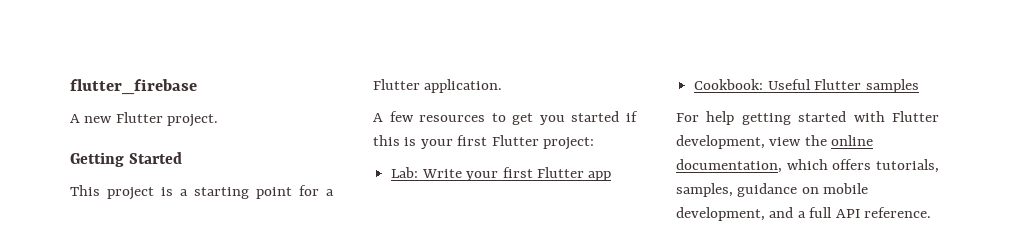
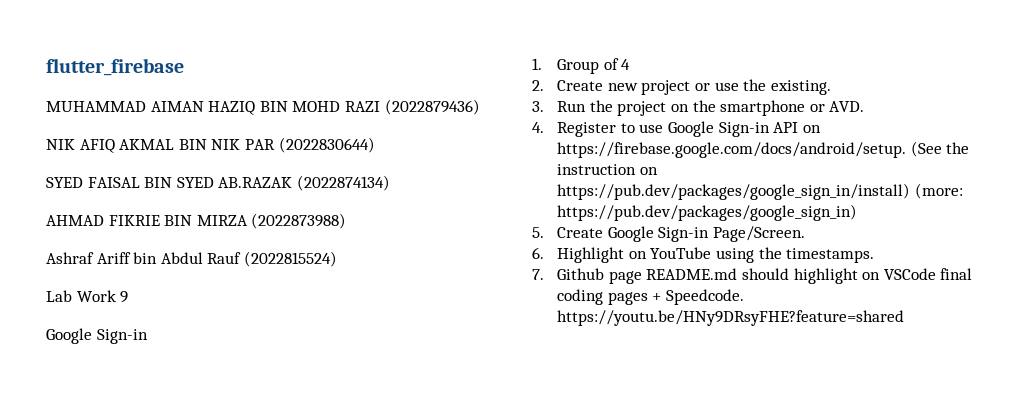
- A new Flutter project.
- Getting Started
- This project is a starting point for a Flutter application.
- A few resources to get you started if this is your first Flutter project:
- Lab: Write your first Flutter app
- Cookbook: Useful Flutter samples
- For help getting started with Flutter development, view the online documentation, which offers tutorials, samples, guidance on mobile development, and a full API reference.
+ MUHAMMAD AIMAN HAZIQ BIN MOHD RAZI (2022879436)
+ NIK AFIQ AKMAL BIN NIK PAR (2022830644)
+ SYED FAISAL BIN SYED AB.RAZAK (2022874134)
+ AHMAD FIKRIE BIN MIRZA (2022873988)
+ Ashraf Ariff bin Abdul Rauf (2022815524)
+ Lab Work 9
+ Google Sign-in
+ 1. Group of 4
+ 2. Create new project or use the existing.
+ 3. Run the project on the smartphone or AVD.
+ 4. Register to use Google Sign-in API on https://firebase.google.com/docs/android/setup. (See the instruction on https://pub.dev/packages/google_sign_in/install) (more: https://pub.dev/packages/google_sign_in)
+ 5. Create Google Sign-in Page/Screen.
+ 6. Highlight on YouTube using the timestamps.
+ 7. Github page README.md should highlight on VSCode final coding pages + Speedcode. https://youtu.be/HNy9DRsyFHE?feature=shared

